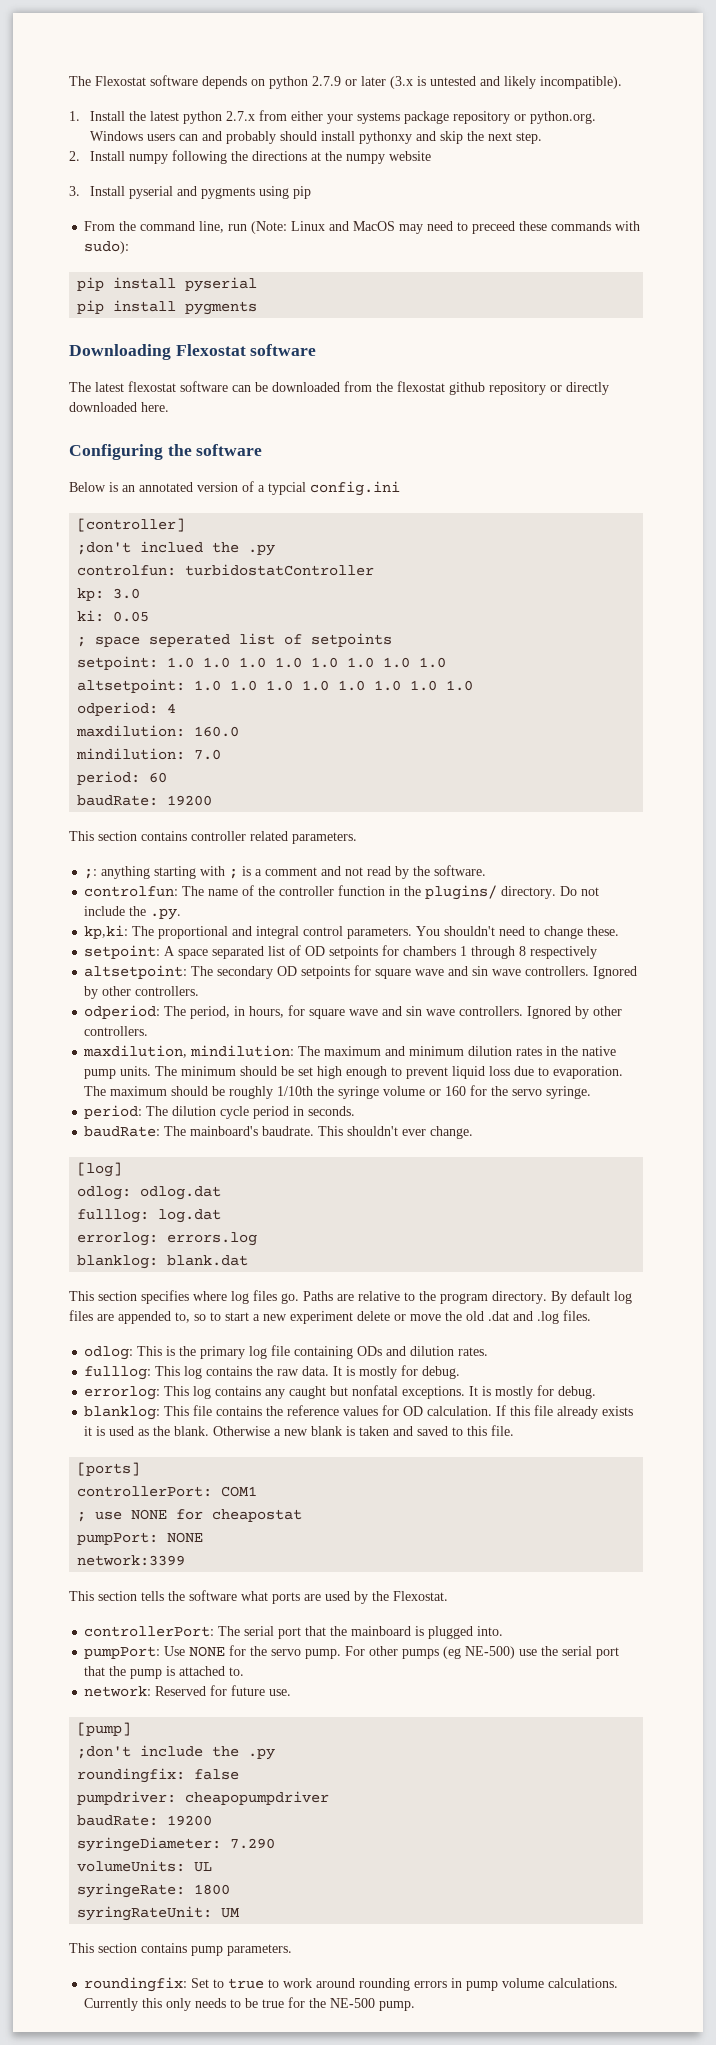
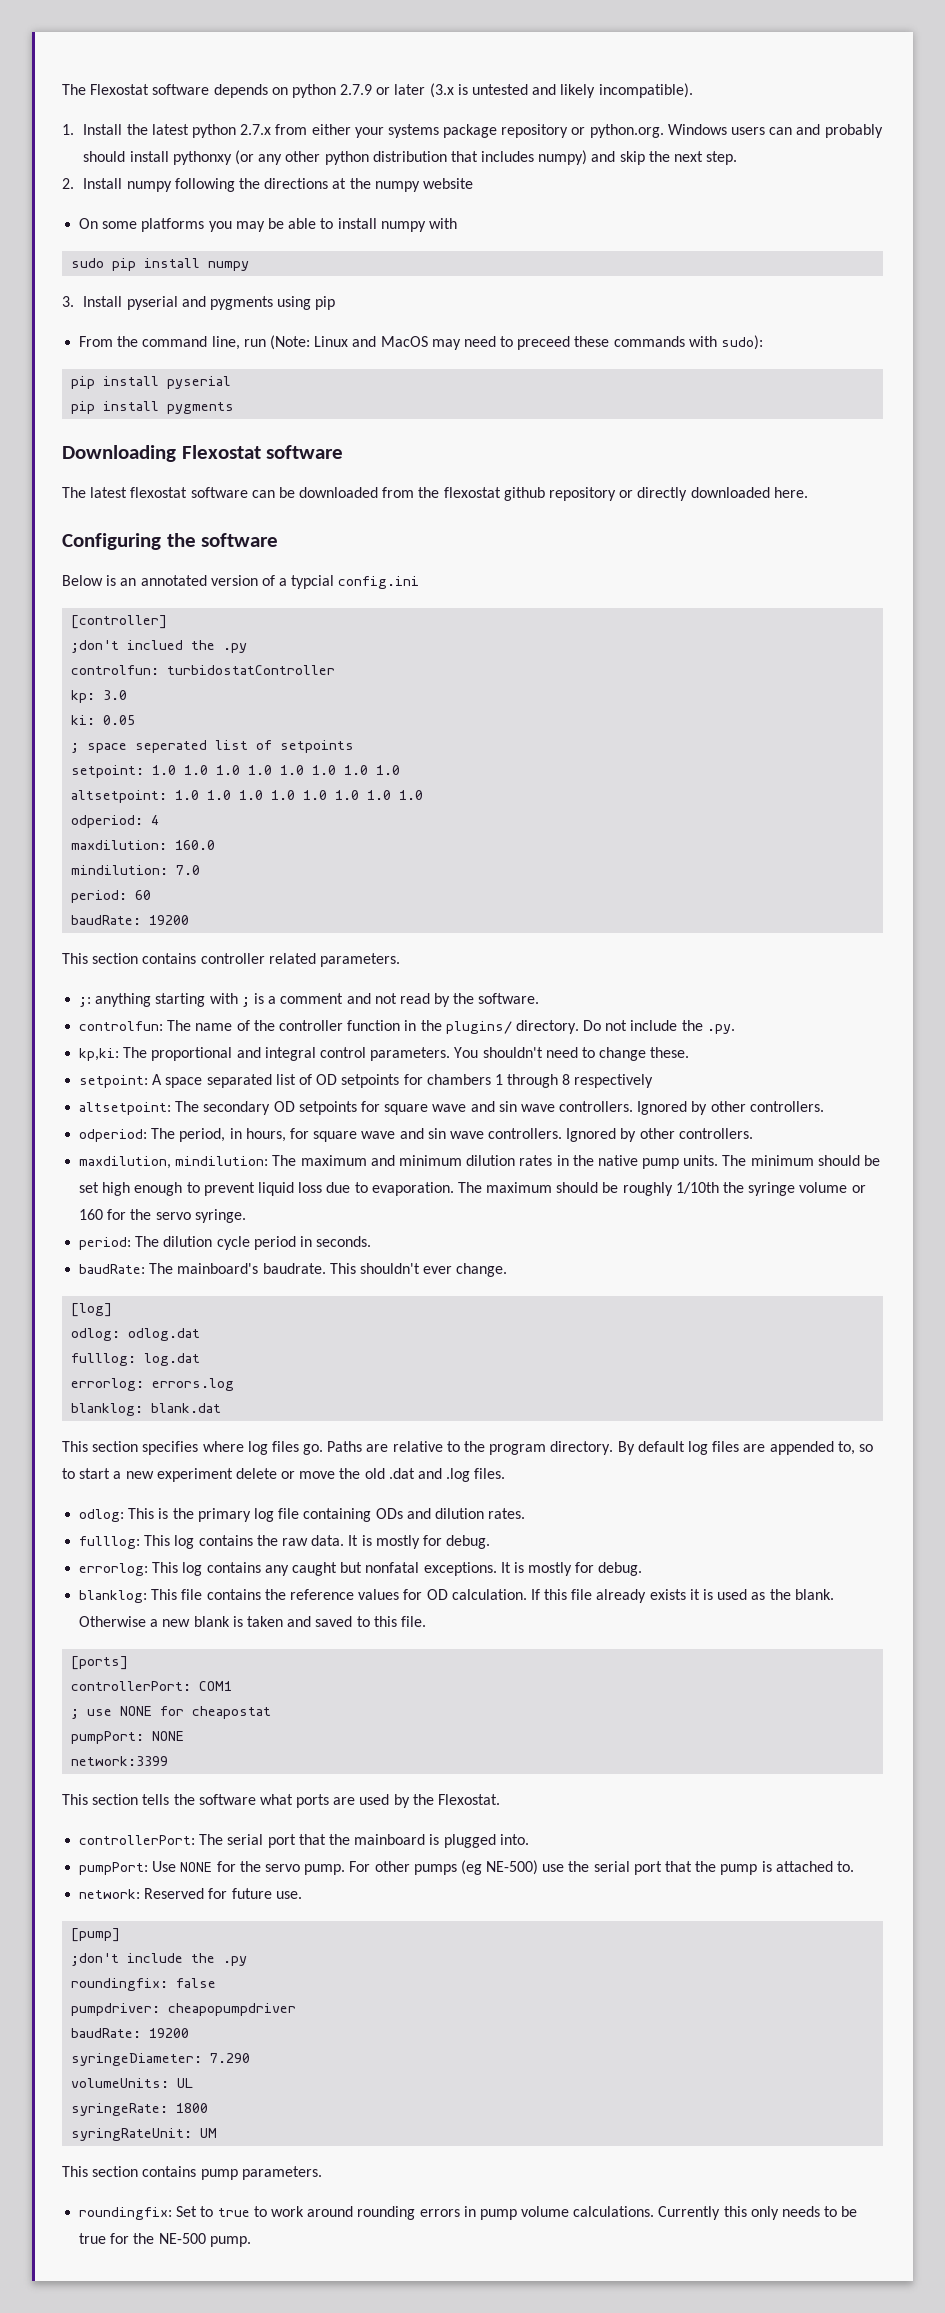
- 1. Install the latest python 2.7.x from either your systems package repository or python.org. Windows users can and probably should install pythonxy and skip the next step.
+ 1. Install the latest python 2.7.x from either your systems package repository or python.org. Windows users can and probably should install pythonxy (or any other python distribution that includes numpy) and skip the next step.
+ On some platforms you may be able to install numpy with
+ sudo pip install numpy

